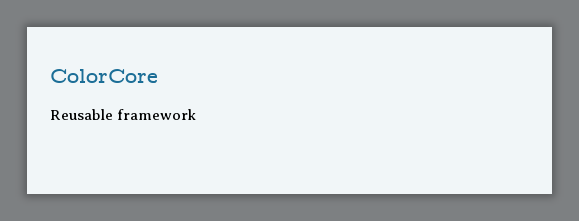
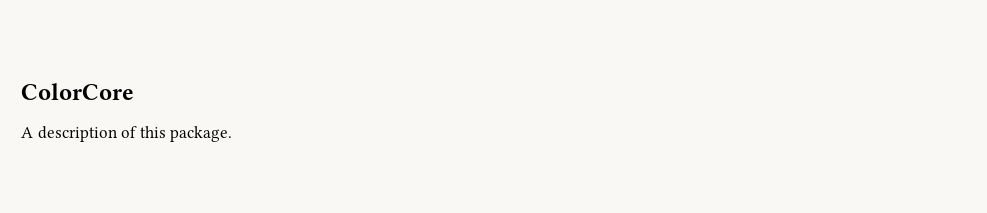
- Reusable framework
+ A description of this package.

